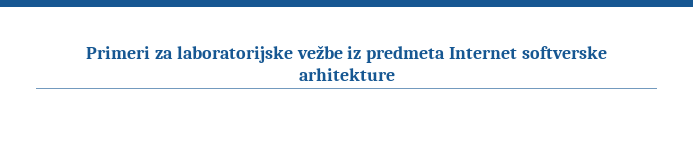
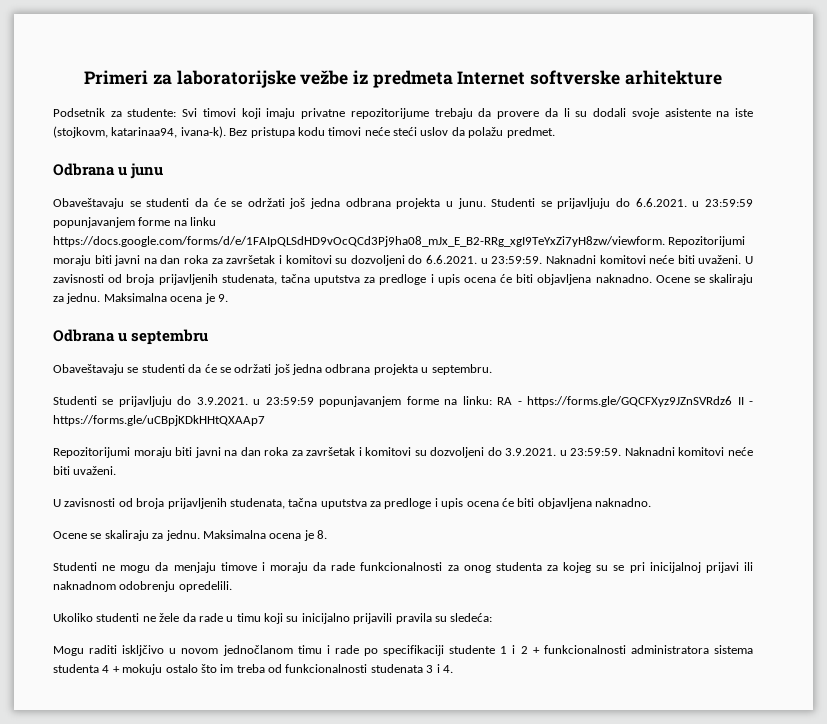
+ Podsetnik za studente: Svi timovi koji imaju privatne repozitorijume trebaju da provere da li su dodali svoje asistente na iste (stojkovm, katarinaa94, ivana-k). Bez pristupa kodu timovi neće steći uslov da polažu predmet.
+ Odbrana u junu
+ Obaveštavaju se studenti da će se održati još jedna odbrana projekta u junu. Studenti se prijavljuju do 6.6.2021. u 23:59:59 popunjavanjem forme na linku https://docs.google.com/forms/d/e/1FAIpQLSdHD9vOcQCd3Pj9ha08_mJx_E_B2-RRg_xgI9TeYxZi7yH8zw/viewform. Repozitorijumi moraju biti javni na dan roka za završetak i komitovi su dozvoljeni do 6.6.2021. u 23:59:59. Naknadni komitovi neće biti uvaženi. U zavisnosti od broja prijavljenih studenata, tačna uputstva za predloge i upis ocena će biti objavljena naknadno. Ocene se skaliraju za jednu. Maksimalna ocena je 9.
+ Odbrana u septembru
+ Obaveštavaju se studenti da će se održati još jedna odbrana projekta u septembru.
+ Studenti se prijavljuju do 3.9.2021. u 23:59:59 popunjavanjem forme na linku: RA - https://forms.gle/GQCFXyz9JZnSVRdz6 II - https://forms.gle/uCBpjKDkHHtQXAAp7
+ Repozitorijumi moraju biti javni na dan roka za završetak i komitovi su dozvoljeni do 3.9.2021. u 23:59:59. Naknadni komitovi neće biti uvaženi.
+ U zavisnosti od broja prijavljenih studenata, tačna uputstva za predloge i upis ocena će biti objavljena naknadno.
+ Ocene se skaliraju za jednu. Maksimalna ocena je 8.
+ Studenti ne mogu da menjaju timove i moraju da rade funkcionalnosti za onog studenta za kojeg su se pri inicijalnoj prijavi ili naknadnom odobrenju opredelili.
+ Ukoliko studenti ne žele da rade u timu koji su inicijalno prijavili pravila su sledeća:
+ Mogu raditi iskljčivo u novom jednočlanom timu i rade po specifikaciji studente 1 i 2 + funkcionalnosti administratora sistema studenta 4 + mokuju ostalo što im treba od funkcionalnosti studenata 3 i 4.

